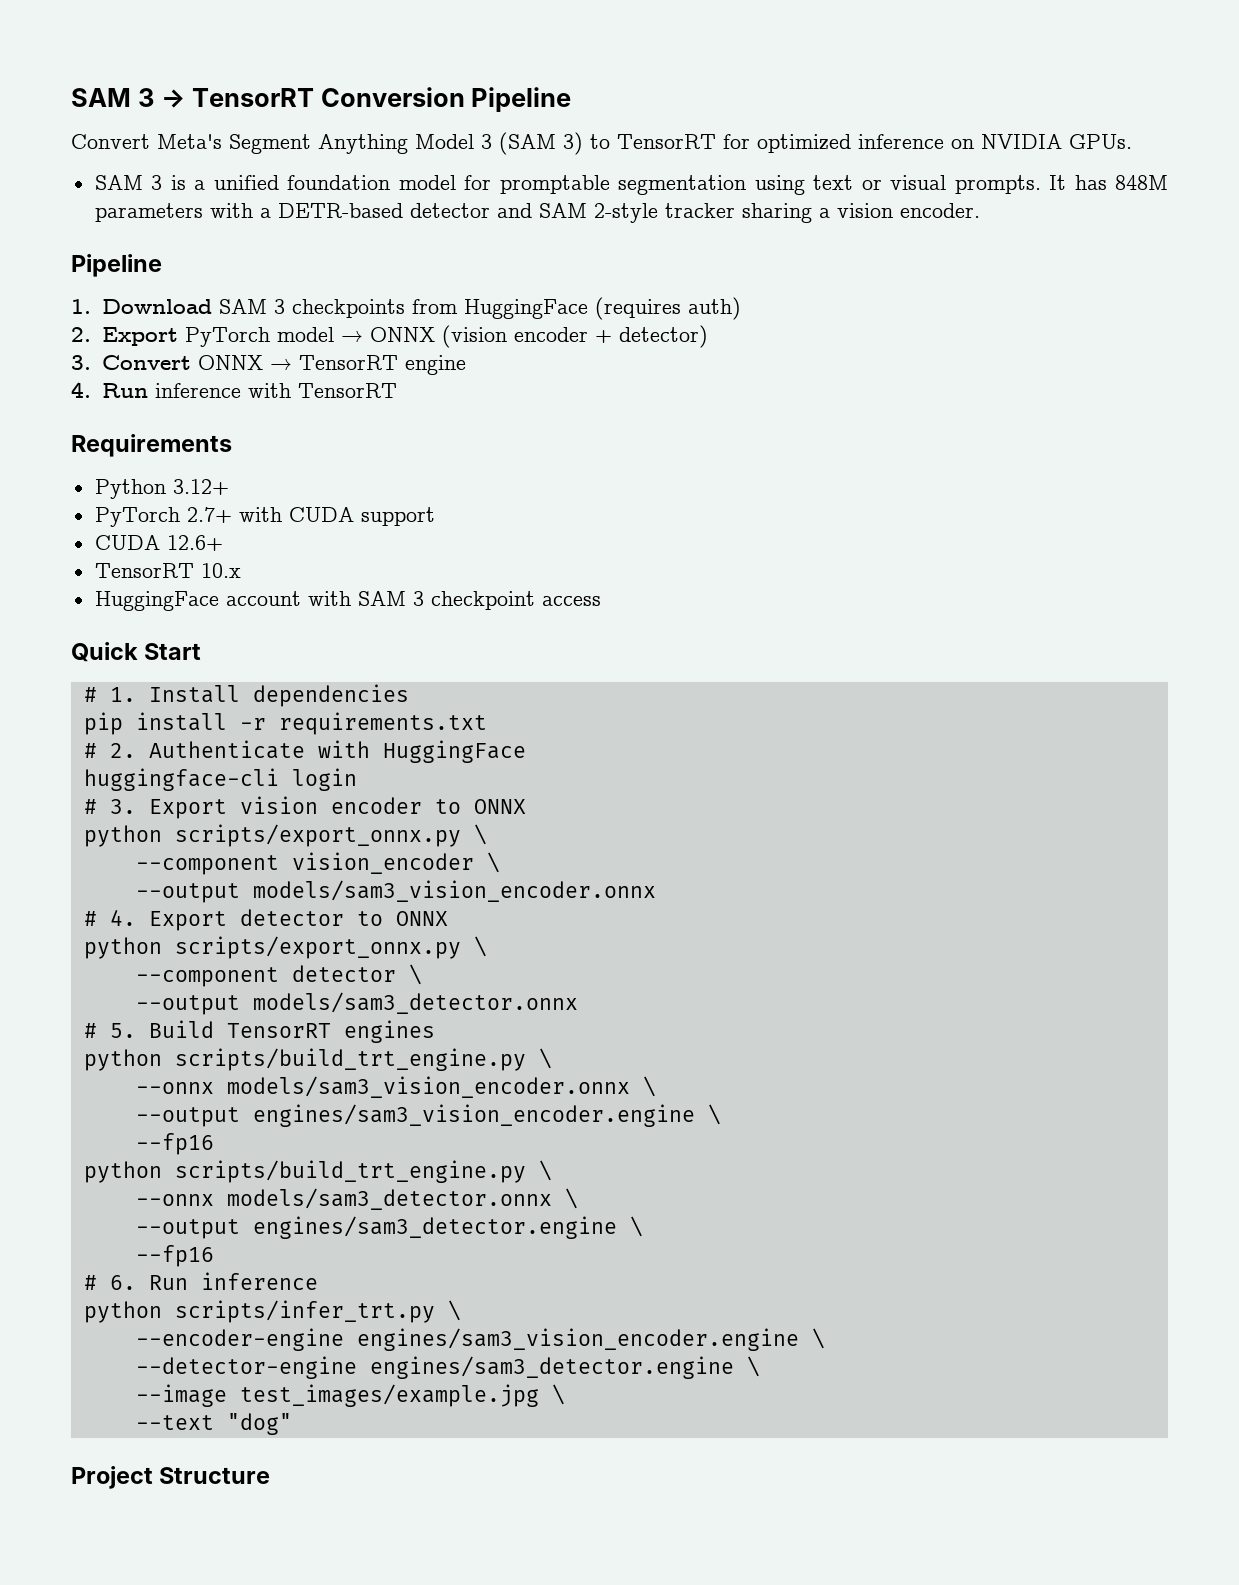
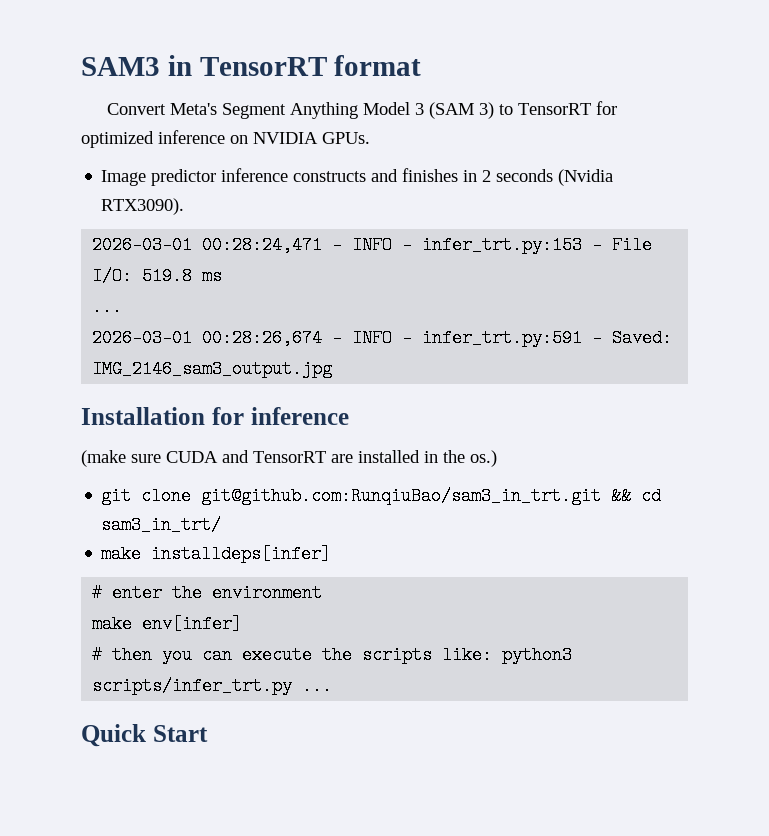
- SAM 3 → TensorRT Conversion Pipeline
+ SAM3 in TensorRT format
- SAM 3 is a unified foundation model for promptable segmentation using text or visual prompts. It has 848M parameters with a DETR-based detector and SAM 2-style tracker sharing a vision encoder.
- Pipeline
- 1. Download SAM 3 checkpoints from HuggingFace (requires auth)
- 2. Export PyTorch model → ONNX (vision encoder + detector)
- 3. Convert ONNX → TensorRT engine
- 4. Run inference with TensorRT
- Requirements
- Python 3.12+
- PyTorch 2.7+ with CUDA support
- CUDA 12.6+
- TensorRT 10.x
- HuggingFace account with SAM 3 checkpoint access
+ Image predictor inference constructs and finishes in 2 seconds (Nvidia RTX3090).
+ 2026-03-01 00:28:24,471 - INFO - infer_trt.py:153 - File I/O: 519.8 ms
+ ...
+ 2026-03-01 00:28:26,674 - INFO - infer_trt.py:591 - Saved: IMG_2146_sam3_output.jpg
+ Installation for inference
+ (make sure CUDA and TensorRT are installed in the os.)
+ git clone git@github.com:RunqiuBao/sam3_in_trt.git && cd sam3_in_trt/
+ make installdeps[infer]
+ # enter the environment
+ make env[infer]
+ # then you can execute the scripts like: python3 scripts/infer_trt.py ...
  Quick Start
- # 1. Install dependencies
- pip install -r requirements.txt
- # 2. Authenticate with HuggingFace
- huggingface-cli login
- # 3. Export vision encoder to ONNX
- python scripts/export_onnx.py \
- --component vision_encoder \
- --output models/sam3_vision_encoder.onnx
- # 4. Export detector to ONNX
- python scripts/export_onnx.py \
- --component detector \
- --output models/sam3_detector.onnx
- # 5. Build TensorRT engines
- python scripts/build_trt_engine.py \
- --onnx models/sam3_vision_encoder.onnx \
- --output engines/sam3_vision_encoder.engine \
- --fp16
- python scripts/build_trt_engine.py \
- --onnx models/sam3_detector.onnx \
- --output engines/sam3_detector.engine \
- --fp16
- # 6. Run inference
- python scripts/infer_trt.py \
- --encoder-engine engines/sam3_vision_encoder.engine \
- --detector-engine engines/sam3_detector.engine \
- --image test_images/example.jpg \
- --text "dog"
- Project Structure

